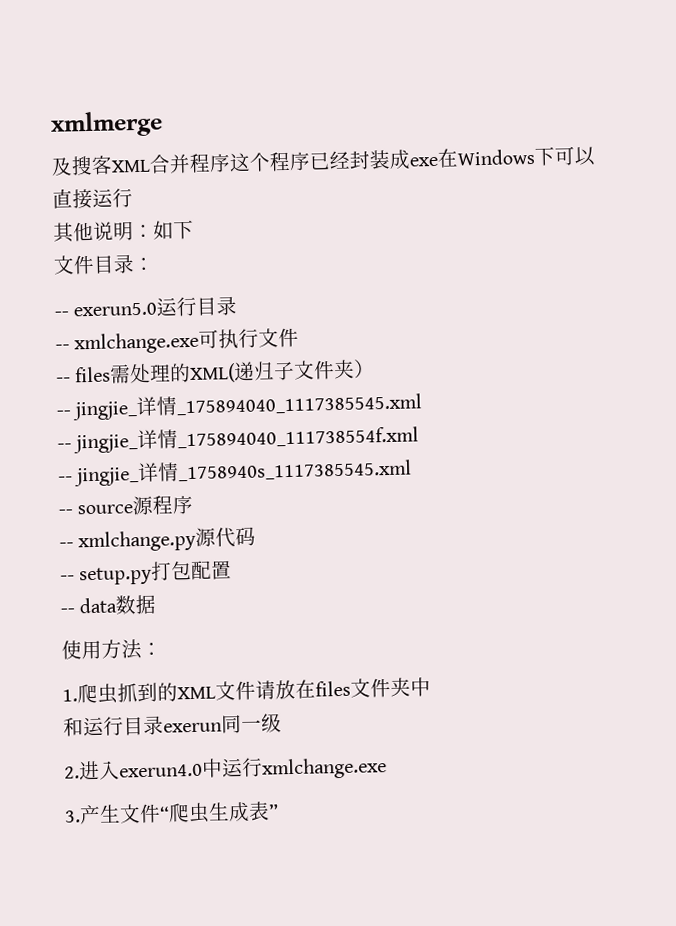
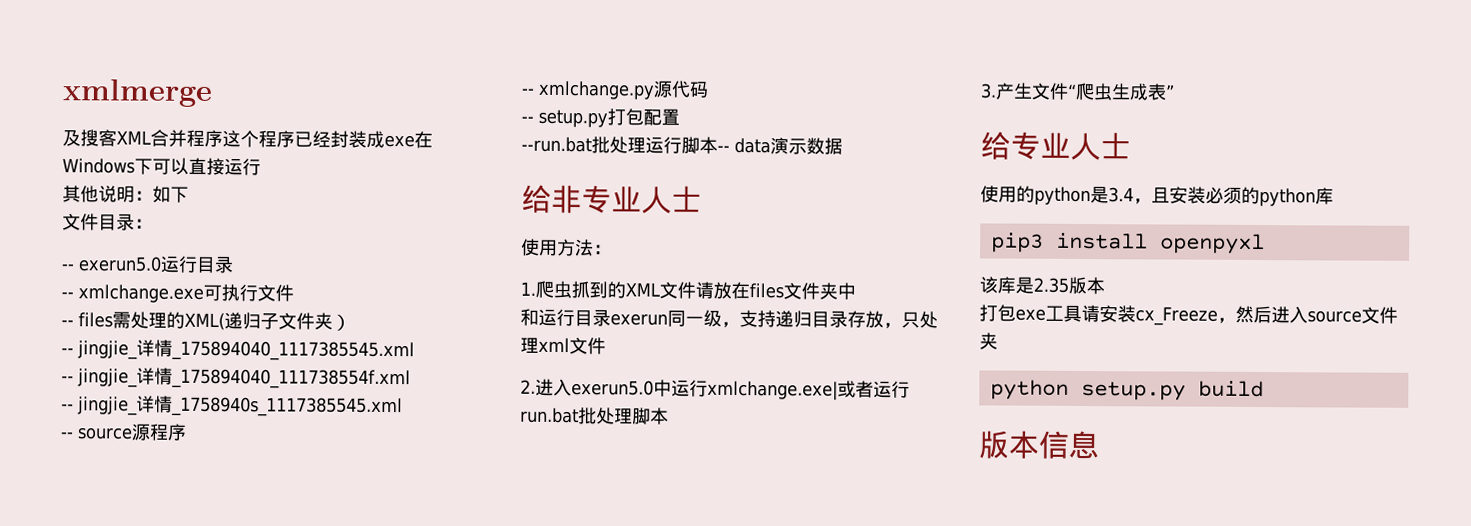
- -- data数据
+ --run.bat批处理运行脚本-- data演示数据
+ 给非专业人士
- 和运行目录exerun同一级
- 2.进入exerun4.0中运行xmlchange.exe
+ 和运行目录exerun同一级，支持递归目录存放，只处理xml文件
+ 2.进入exerun5.0中运行xmlchange.exe|或者运行run.bat批处理脚本
+ 给专业人士
+ 使用的python是3.4，且安装必须的python库
+ pip3 install openpyxl
+ 该库是2.35版本
+ 打包exe工具请安装cx_Freeze，然后进入source文件夹
+ python setup.py build
+ 版本信息

